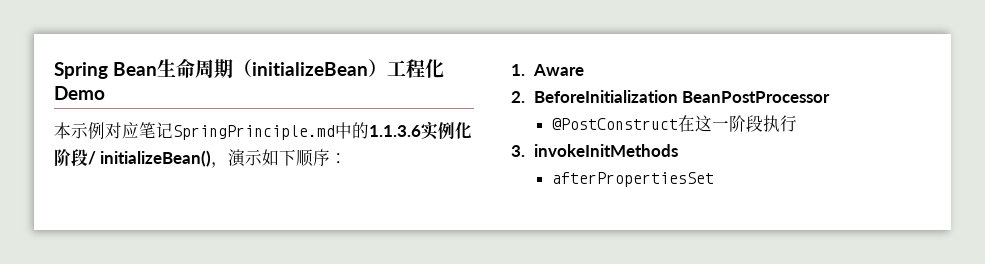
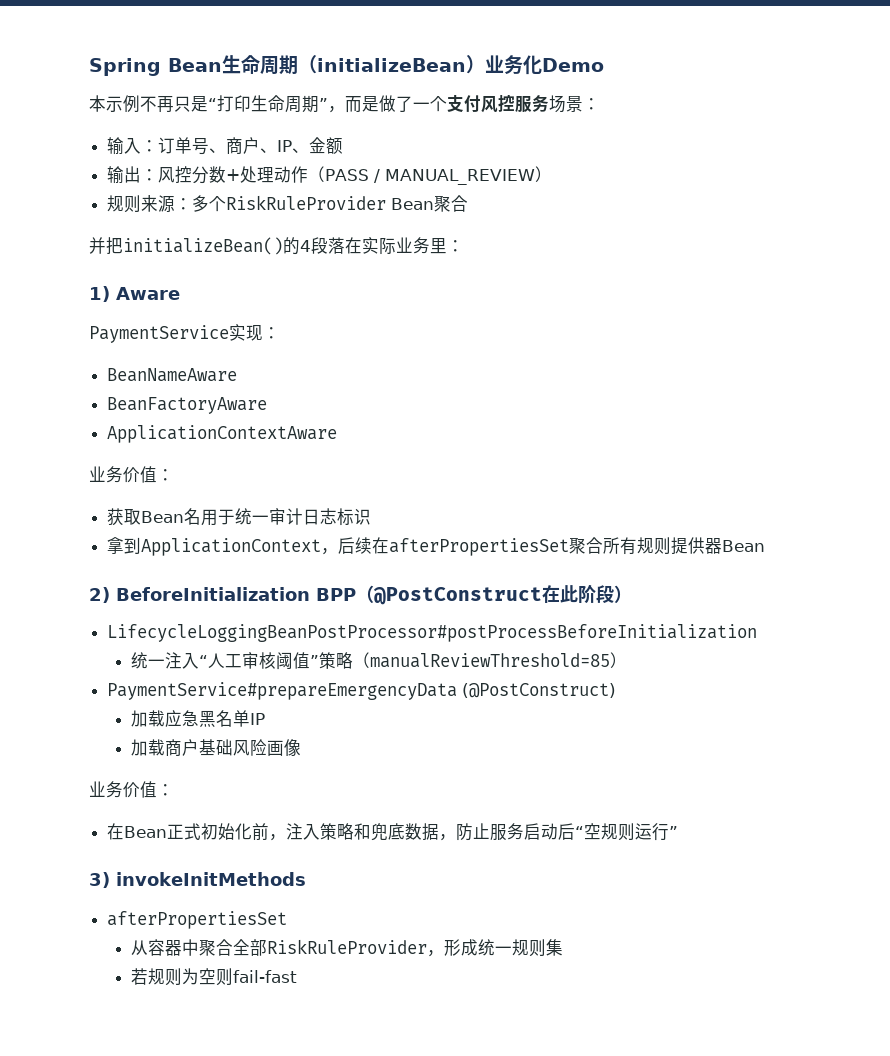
- Spring Bean生命周期（initializeBean）工程化Demo
+ Spring Bean生命周期（initializeBean）业务化Demo
- 本示例对应笔记SpringPrinciple.md中的1.1.3.6实例化阶段/ initializeBean()，演示如下顺序：
- 1. Aware
- 2. BeforeInitialization BeanPostProcessor
- @PostConstruct在这一阶段执行
- 3. invokeInitMethods
+ 本示例不再只是“打印生命周期”，而是做了一个支付风控服务场景：
+ 输入：订单号、商户、IP、金额
+ 输出：风控分数+处理动作（PASS / MANUAL_REVIEW）
+ 规则来源：多个RiskRuleProvider Bean聚合
+ 并把initializeBean()的4段落在实际业务里：
+ 1) Aware
+ PaymentService实现：
+ BeanNameAware
+ BeanFactoryAware
+ ApplicationContextAware
+ 业务价值：
+ 获取Bean名用于统一审计日志标识
+ 拿到ApplicationContext，后续在afterPropertiesSet聚合所有规则提供器Bean
+ 2) BeforeInitialization BPP（@PostConstruct在此阶段）
+ LifecycleLoggingBeanPostProcessor#postProcessBeforeInitialization
+ 统一注入“人工审核阈值”策略（manualReviewThreshold=85）
+ PaymentService#prepareEmergencyData (@PostConstruct)
+ 加载应急黑名单IP
+ 加载商户基础风险画像
+ 业务价值：
+ 在Bean正式初始化前，注入策略和兜底数据，防止服务启动后“空规则运行”
+ 3) invokeInitMethods
  afterPropertiesSet
+ 从容器中聚合全部RiskRuleProvider，形成统一规则集
+ 若规则为空则fail-fast

